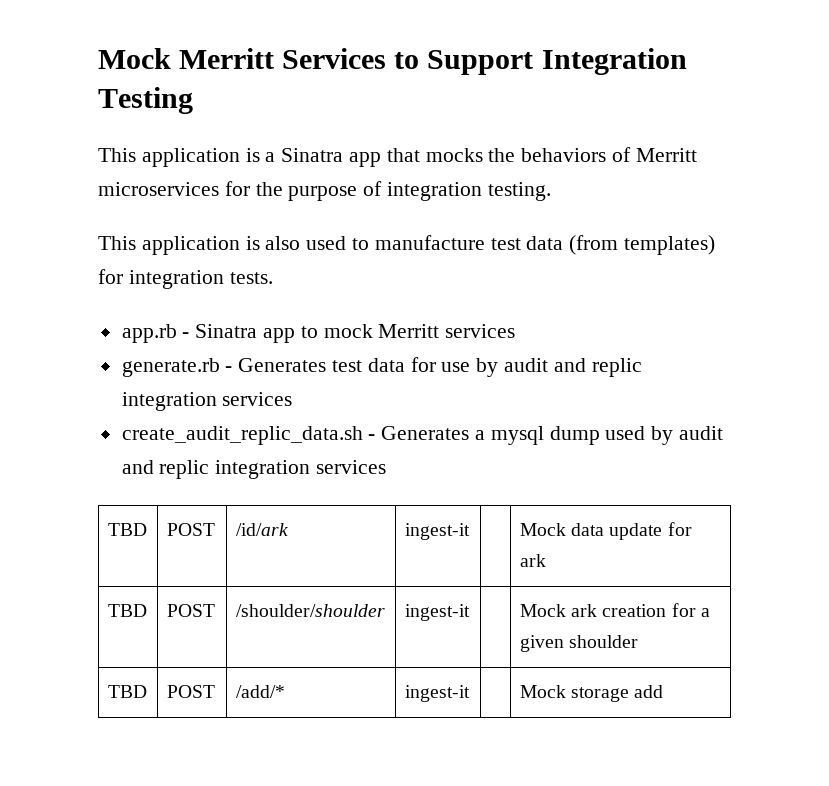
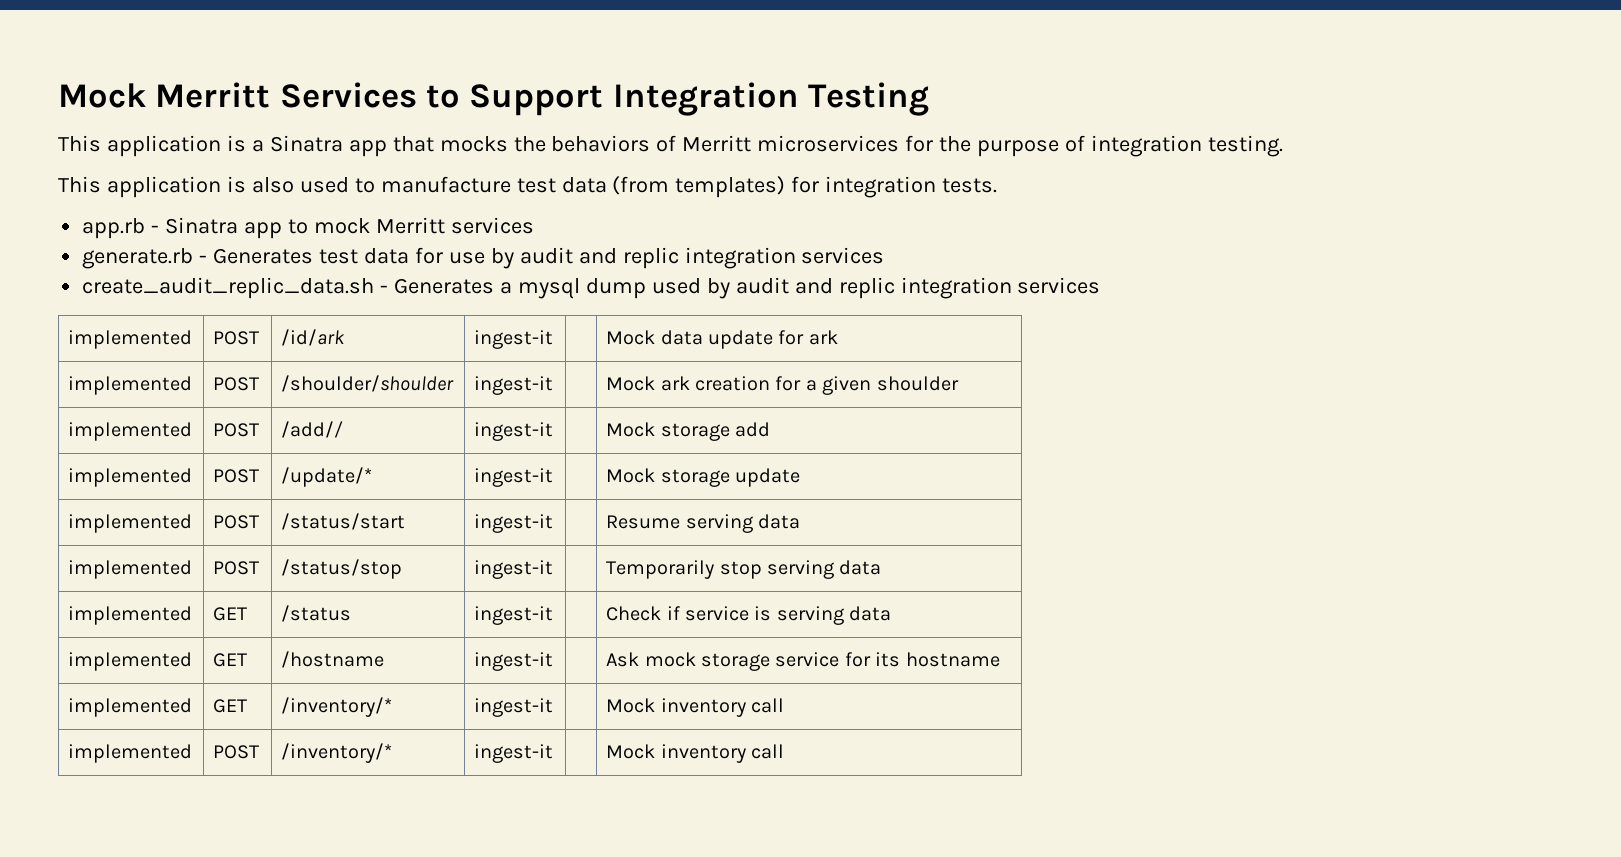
- TBD | POST | /id/ark | ingest-it | | Mock data update for ark
+ implemented | POST | /id/ark | ingest-it | | Mock data update for ark
- TBD | POST | /shoulder/shoulder | ingest-it | | Mock ark creation for a given shoulder
+ implemented | POST | /shoulder/shoulder | ingest-it | | Mock ark creation for a given shoulder
- TBD | POST | /add/* | ingest-it | | Mock storage add
+ implemented | POST | /add// | ingest-it | | Mock storage add
+ implemented | POST | /update/* | ingest-it | | Mock storage update
+ implemented | POST | /status/start | ingest-it | | Resume serving data
+ implemented | POST | /status/stop | ingest-it | | Temporarily stop serving data
+ implemented | GET | /status | ingest-it | | Check if service is serving data
+ implemented | GET | /hostname | ingest-it | | Ask mock storage service for its hostname
+ implemented | GET | /inventory/* | ingest-it | | Mock inventory call
+ implemented | POST | /inventory/* | ingest-it | | Mock inventory call

